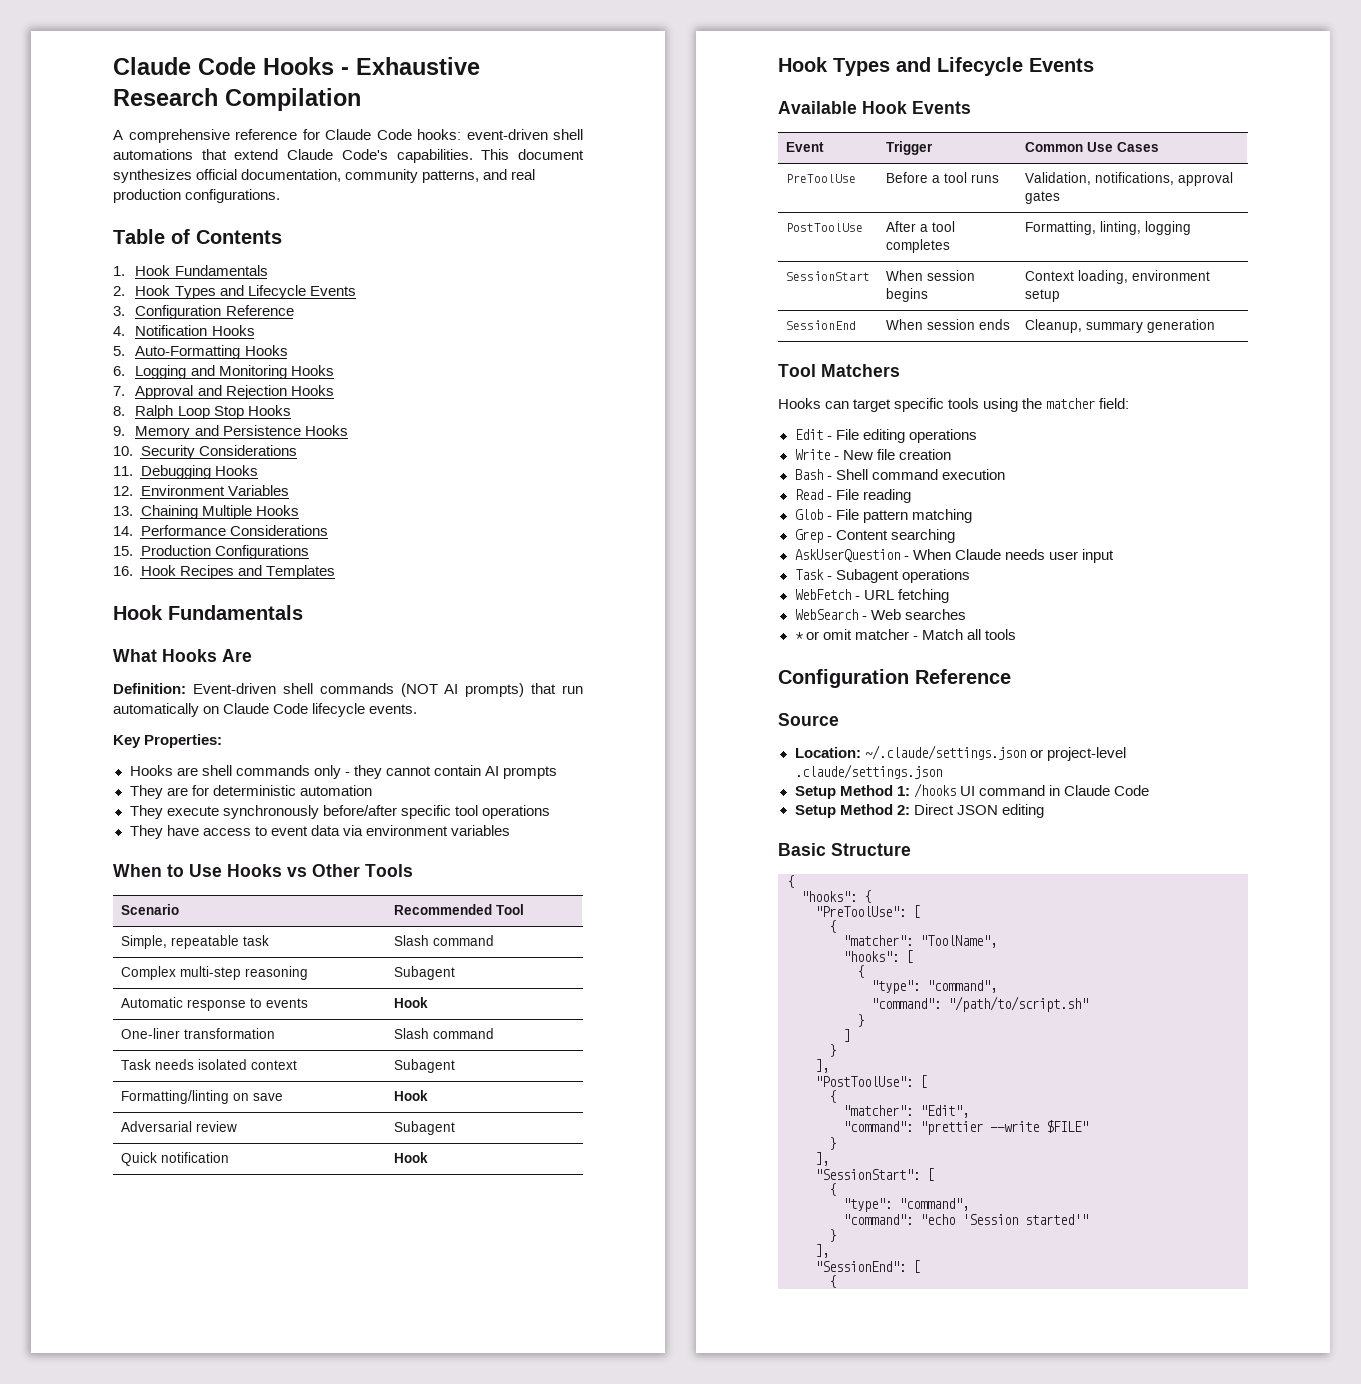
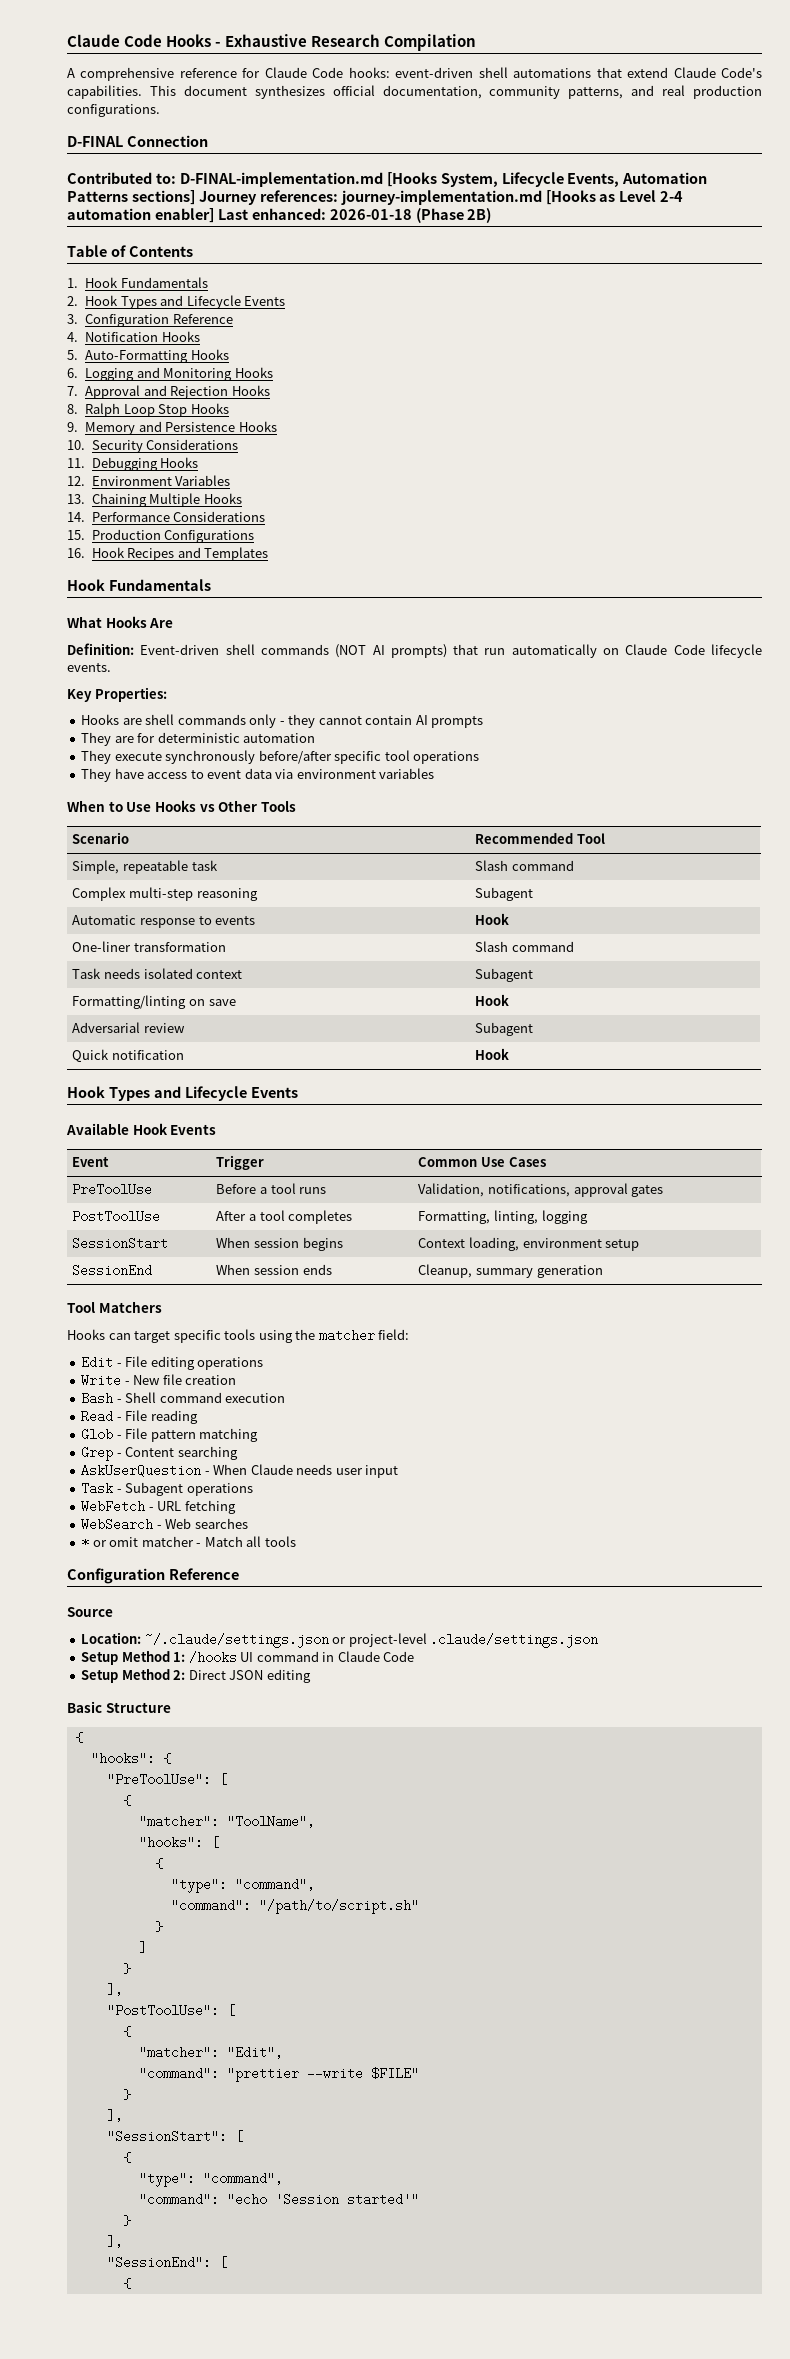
+ D-FINAL Connection
+ Contributed to: D-FINAL-implementation.md [Hooks System, Lifecycle Events, Automation Patterns sections] Journey references: journey-implementation.md [Hooks as Level 2-4 automation enabler] Last enhanced: 2026-01-18 (Phase 2B)

